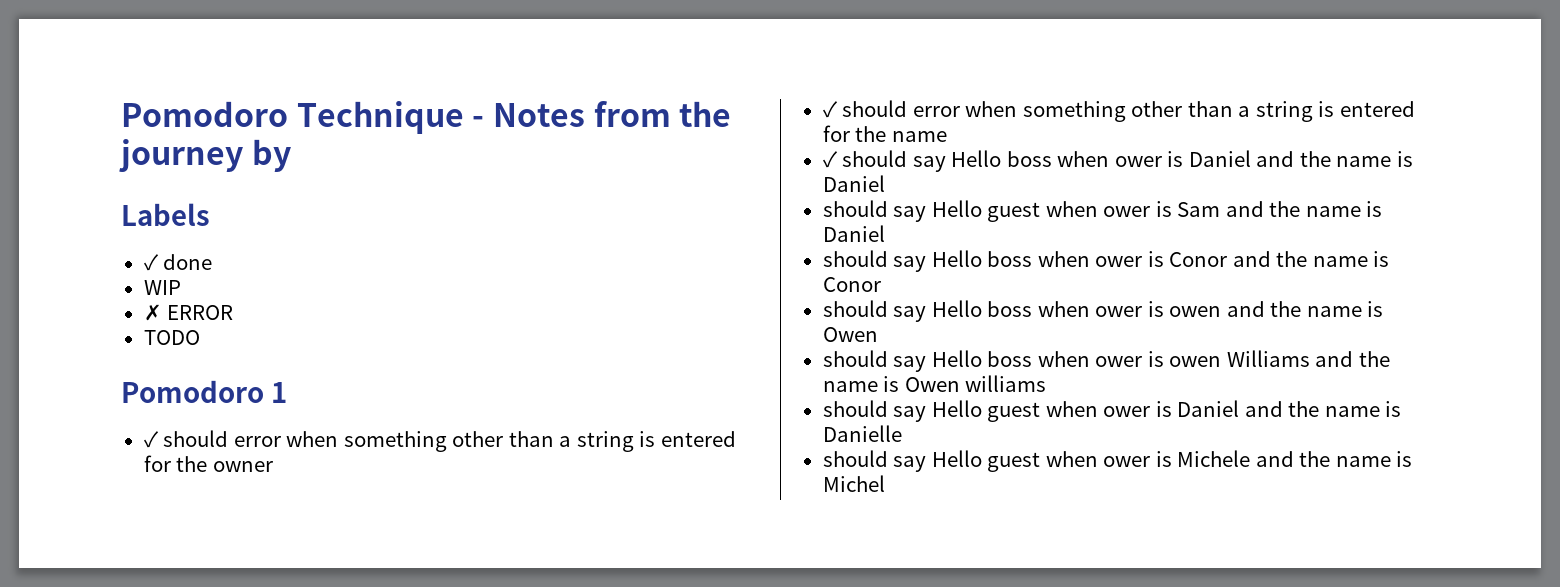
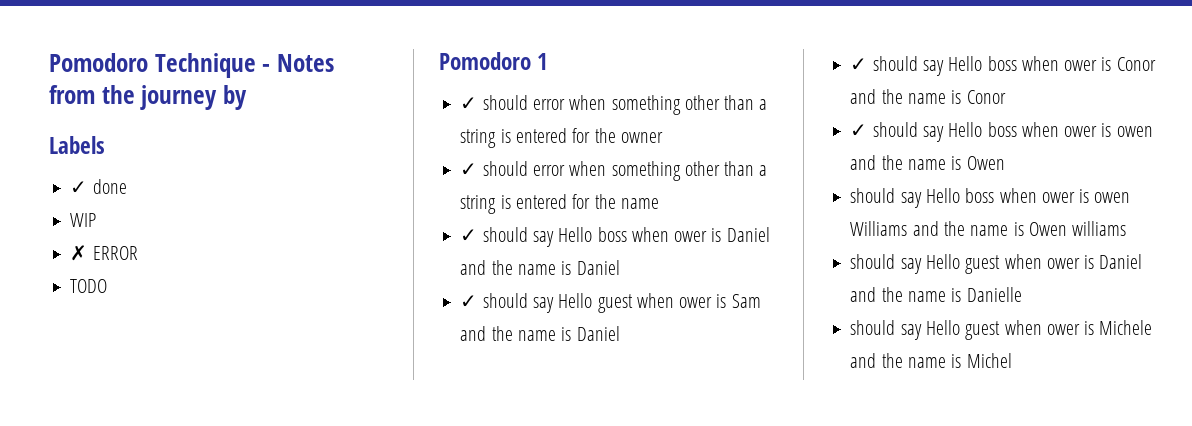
- should say Hello guest when ower is Sam and the name is Daniel
+ ✓ should say Hello guest when ower is Sam and the name is Daniel
- should say Hello boss when ower is Conor and the name is Conor
+ ✓ should say Hello boss when ower is Conor and the name is Conor
- should say Hello boss when ower is owen and the name is Owen
+ ✓ should say Hello boss when ower is owen and the name is Owen

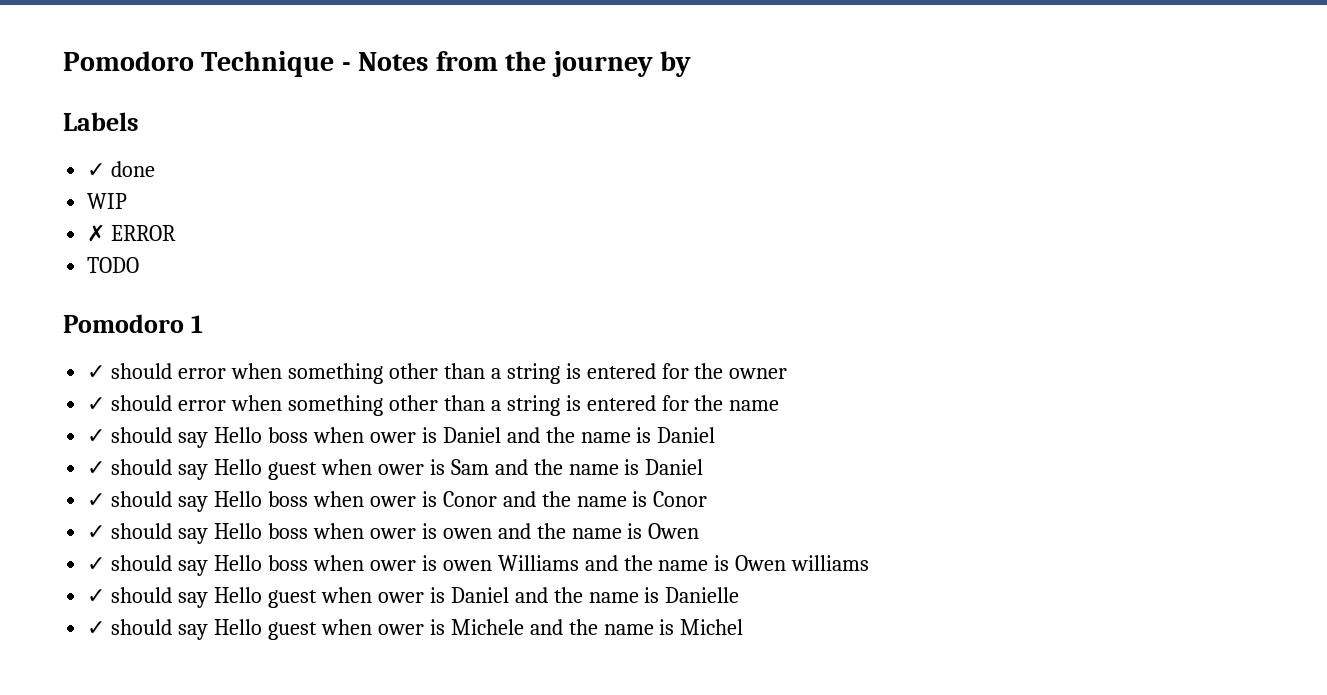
- should say Hello boss when ower is owen Williams and the name is Owen williams
+ ✓ should say Hello boss when ower is owen Williams and the name is Owen williams
- should say Hello guest when ower is Daniel and the name is Danielle
+ ✓ should say Hello guest when ower is Daniel and the name is Danielle
- should say Hello guest when ower is Michele and the name is Michel
+ ✓ should say Hello guest when ower is Michele and the name is Michel

